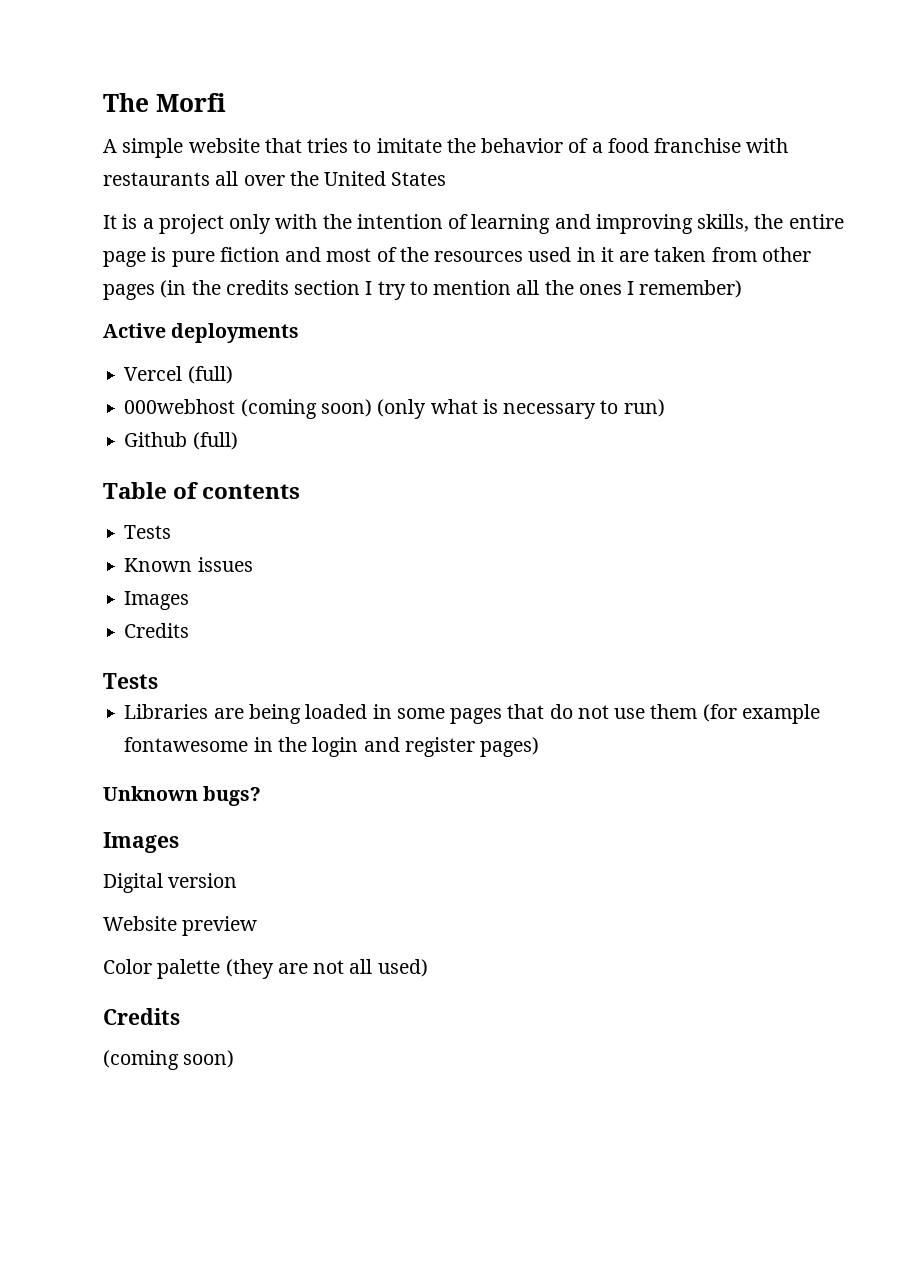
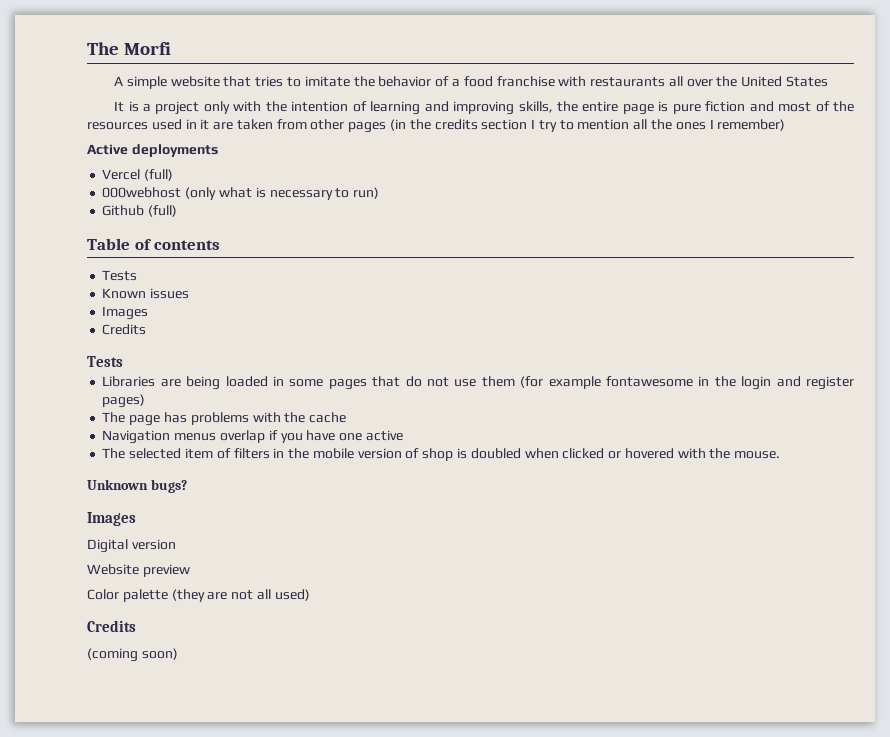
- 000webhost (coming soon) (only what is necessary to run)
+ 000webhost (only what is necessary to run)
+ The page has problems with the cache
+ Navigation menus overlap if you have one active
+ The selected item of filters in the mobile version of shop is doubled when clicked or hovered with the mouse.

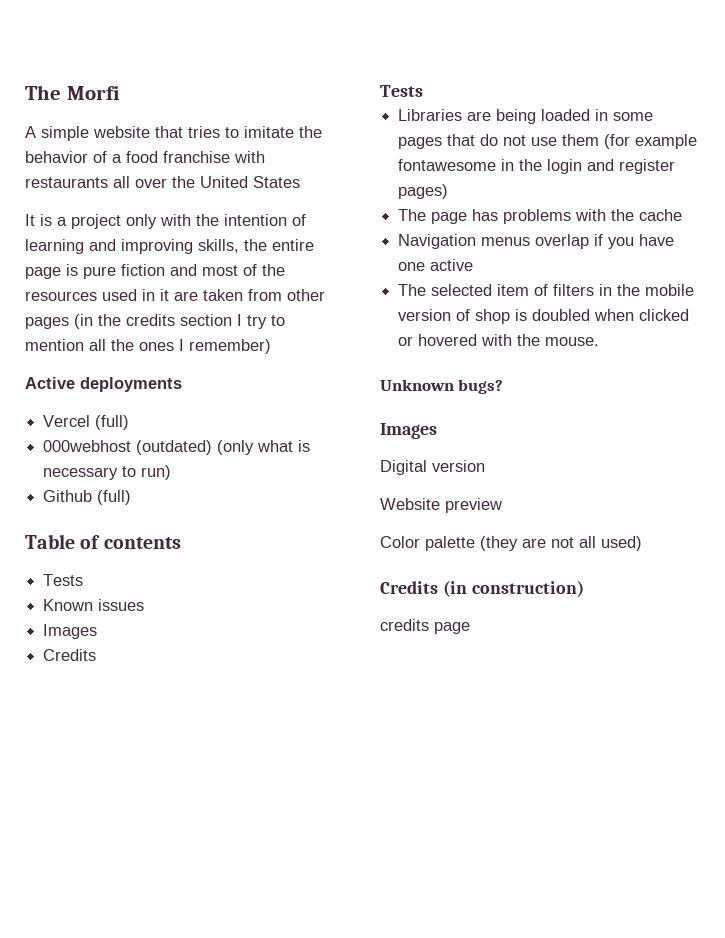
- 000webhost (only what is necessary to run)
+ 000webhost (outdated) (only what is necessary to run)
  Color palette (they are not all used)
- Credits
- (coming soon)
+ Credits (in construction)
+ credits page

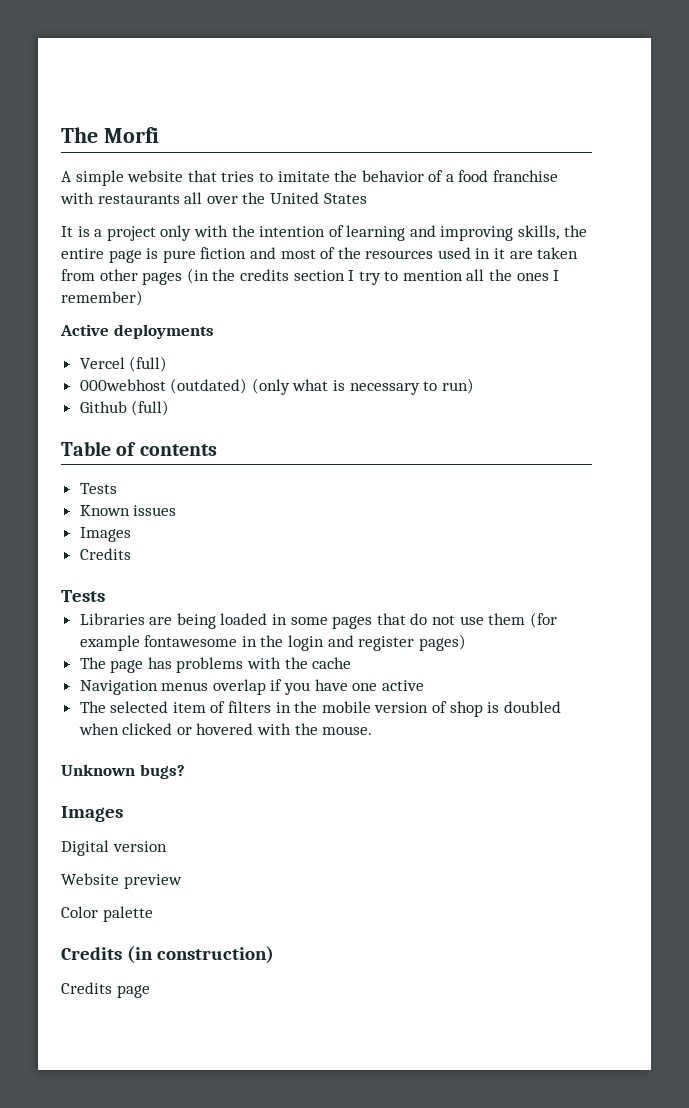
- Color palette (they are not all used)
+ Color palette
- credits page
+ Credits page

